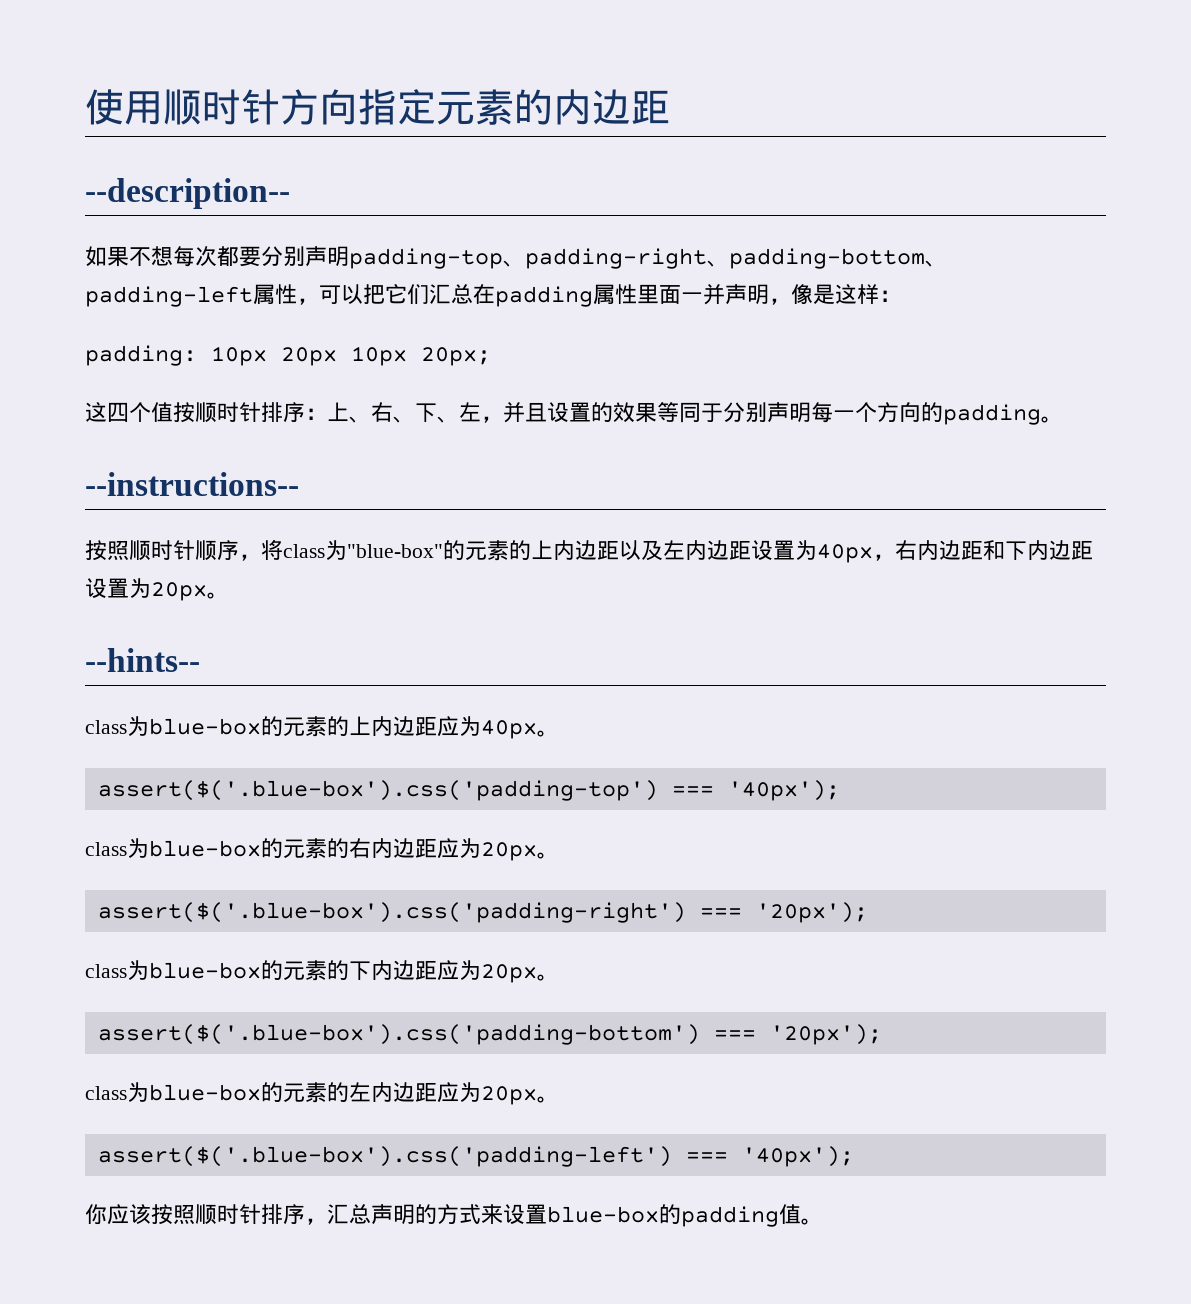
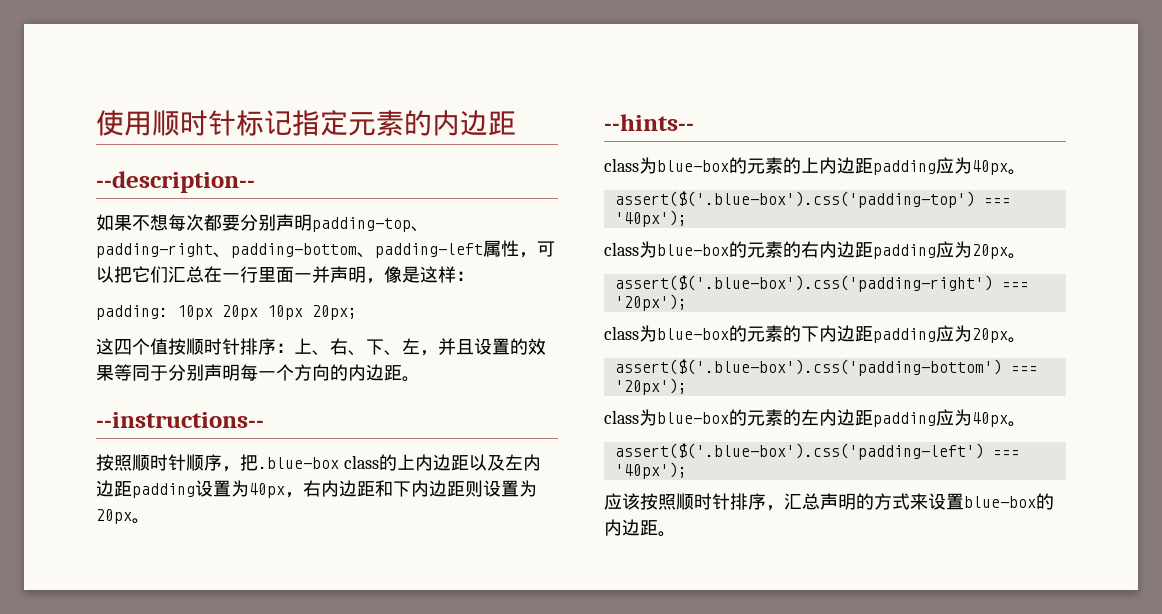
- 使用顺时针方向指定元素的内边距
+ 使用顺时针标记指定元素的内边距
- 如果不想每次都要分别声明padding-top、padding-right、padding-bottom、padding-left属性，可以把它们汇总在padding属性里面一并声明，像是这样：
+ 如果不想每次都要分别声明padding-top、padding-right、padding-bottom、padding-left属性，可以把它们汇总在一行里面一并声明，像是这样：
- 这四个值按顺时针排序：上、右、下、左，并且设置的效果等同于分别声明每一个方向的padding。
+ 这四个值按顺时针排序：上、右、下、左，并且设置的效果等同于分别声明每一个方向的内边距。
- 按照顺时针顺序，将class为"blue-box"的元素的上内边距以及左内边距设置为40px，右内边距和下内边距设置为20px。
+ 按照顺时针顺序，把.blue-box class的上内边距以及左内边距padding设置为40px，右内边距和下内边距则设置为20px。
- class为blue-box的元素的上内边距应为40px。
+ class为blue-box的元素的上内边距padding应为40px。
- class为blue-box的元素的右内边距应为20px。
+ class为blue-box的元素的右内边距padding应为20px。
- class为blue-box的元素的下内边距应为20px。
+ class为blue-box的元素的下内边距padding应为20px。
- class为blue-box的元素的左内边距应为20px。
+ class为blue-box的元素的左内边距padding应为40px。
- 你应该按照顺时针排序，汇总声明的方式来设置blue-box的padding值。
+ 应该按照顺时针排序，汇总声明的方式来设置blue-box的内边距。

